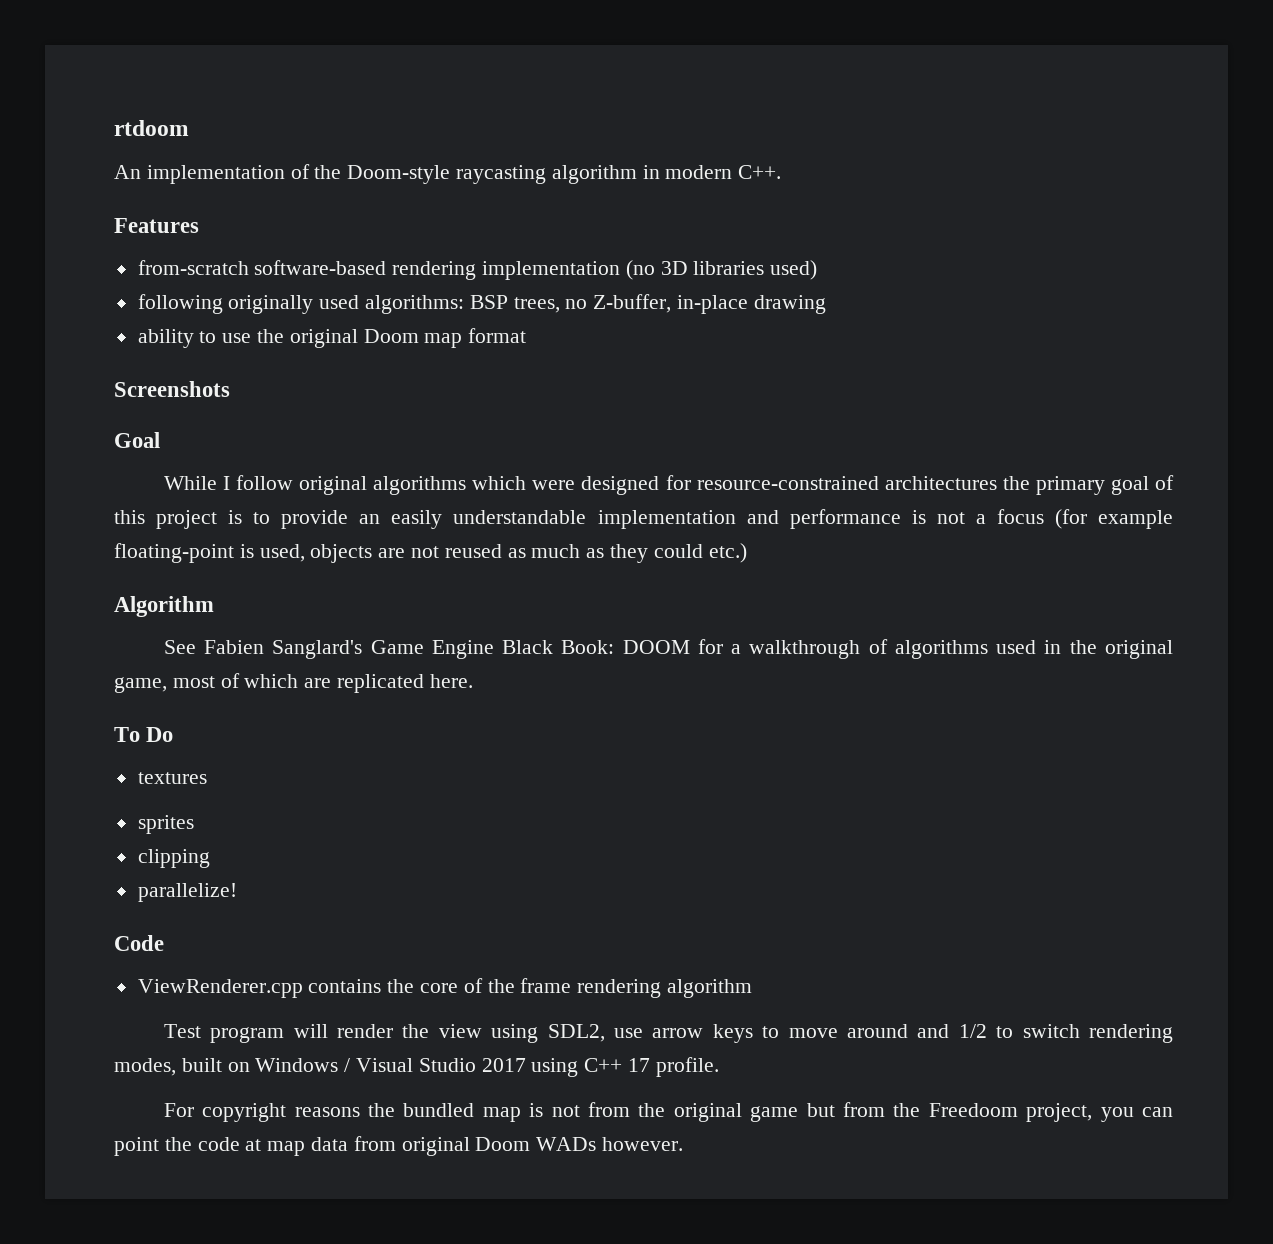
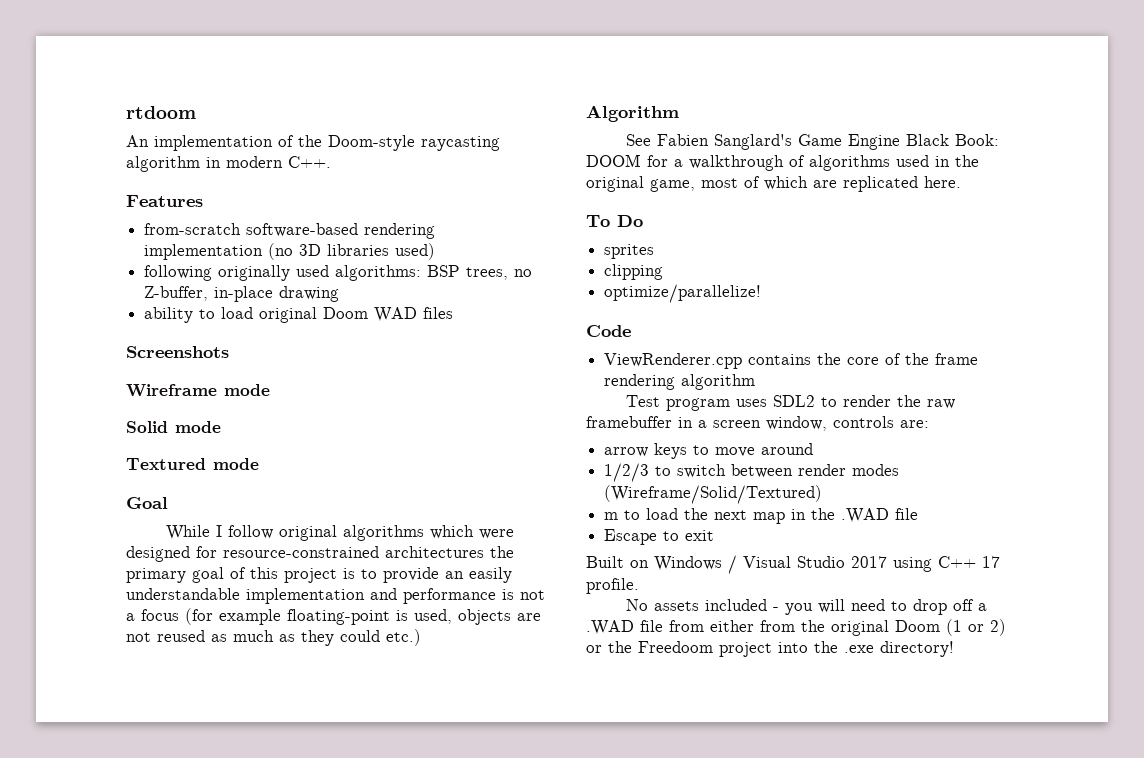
- ability to use the original Doom map format
+ ability to load original Doom WAD files
  Screenshots
+ Wireframe mode
+ Solid mode
+ Textured mode
- textures
- parallelize!
+ optimize/parallelize!
- Test program will render the view using SDL2, use arrow keys to move around and 1/2 to switch rendering modes, built on Windows / Visual Studio 2017 using C++ 17 profile.
+ Test program uses SDL2 to render the raw framebuffer in a screen window, controls are:
+ arrow keys to move around
+ 1/2/3 to switch between render modes (Wireframe/Solid/Textured)
+ m to load the next map in the .WAD file
+ Escape to exit
+ Built on Windows / Visual Studio 2017 using C++ 17 profile.
- For copyright reasons the bundled map is not from the original game but from the Freedoom project, you can point the code at map data from original Doom WADs however.
+ No assets included - you will need to drop off a .WAD file from either from the original Doom (1 or 2) or the Freedoom project into the .exe directory!

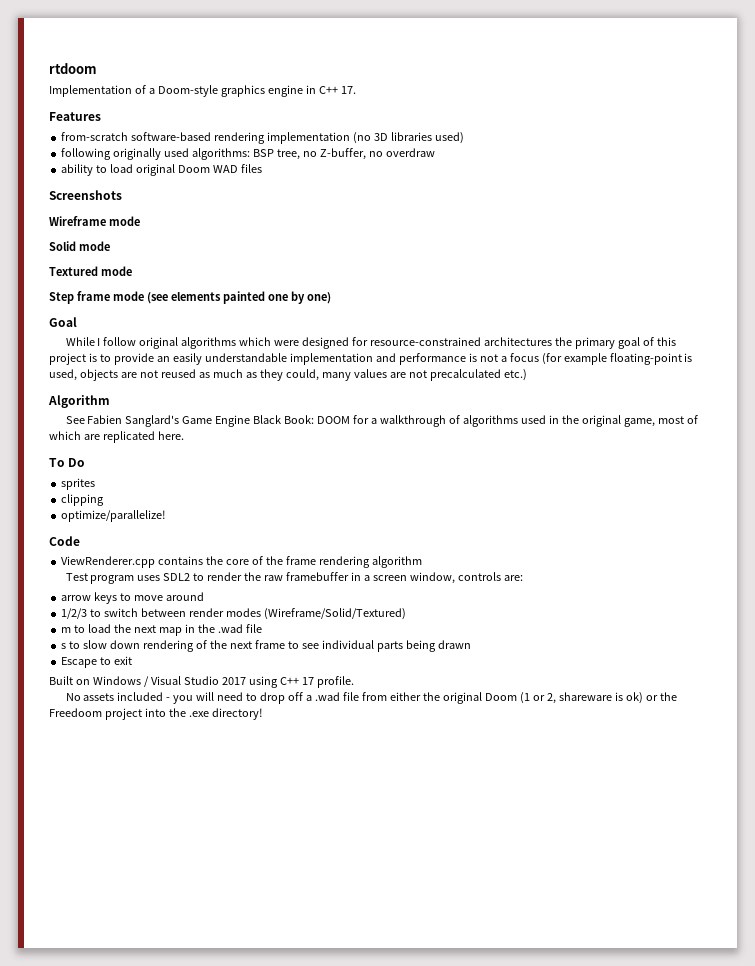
- An implementation of the Doom-style raycasting algorithm in modern C++.
+ Implementation of a Doom-style graphics engine in C++ 17.
- following originally used algorithms: BSP trees, no Z-buffer, in-place drawing
+ following originally used algorithms: BSP tree, no Z-buffer, no overdraw
+ Step frame mode (see elements painted one by one)
- While I follow original algorithms which were designed for resource-constrained architectures the primary goal of this project is to provide an easily understandable implementation and performance is not a focus (for example floating-point is used, objects are not reused as much as they could etc.)
+ While I follow original algorithms which were designed for resource-constrained architectures the primary goal of this project is to provide an easily understandable implementation and performance is not a focus (for example floating-point is used, objects are not reused as much as they could, many values are not precalculated etc.)
- m to load the next map in the .WAD file
+ m to load the next map in the .wad file
+ s to slow down rendering of the next frame to see individual parts being drawn
- No assets included - you will need to drop off a .WAD file from either from the original Doom (1 or 2) or the Freedoom project into the .exe directory!
+ No assets included - you will need to drop off a .wad file from either the original Doom (1 or 2, shareware is ok) or the Freedoom project into the .exe directory!

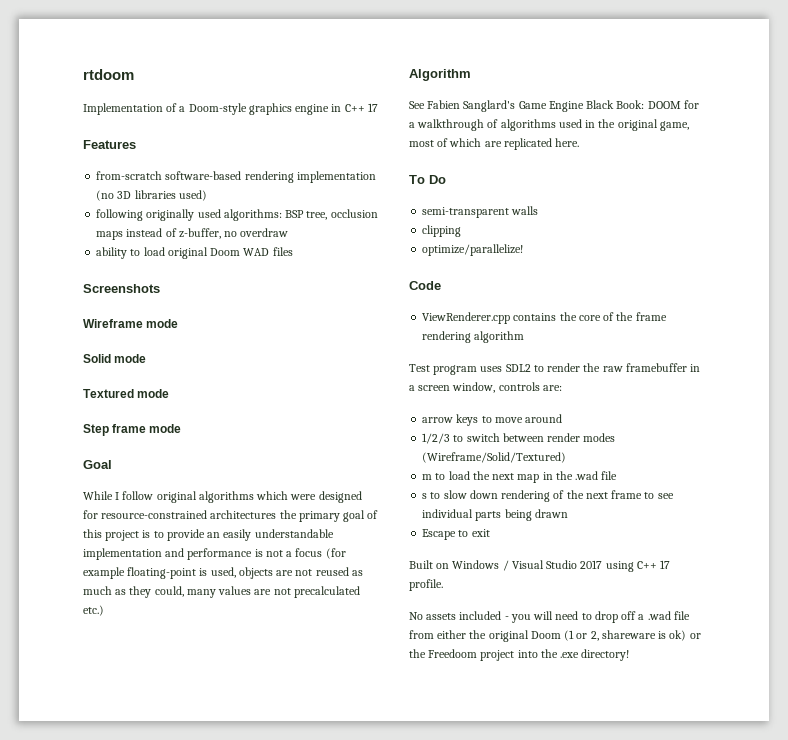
- Implementation of a Doom-style graphics engine in C++ 17.
+ Implementation of a Doom-style graphics engine in C++ 17
- following originally used algorithms: BSP tree, no Z-buffer, no overdraw
+ following originally used algorithms: BSP tree, occlusion maps instead of z-buffer, no overdraw
- Step frame mode (see elements painted one by one)
+ Step frame mode
- sprites
+ semi-transparent walls

